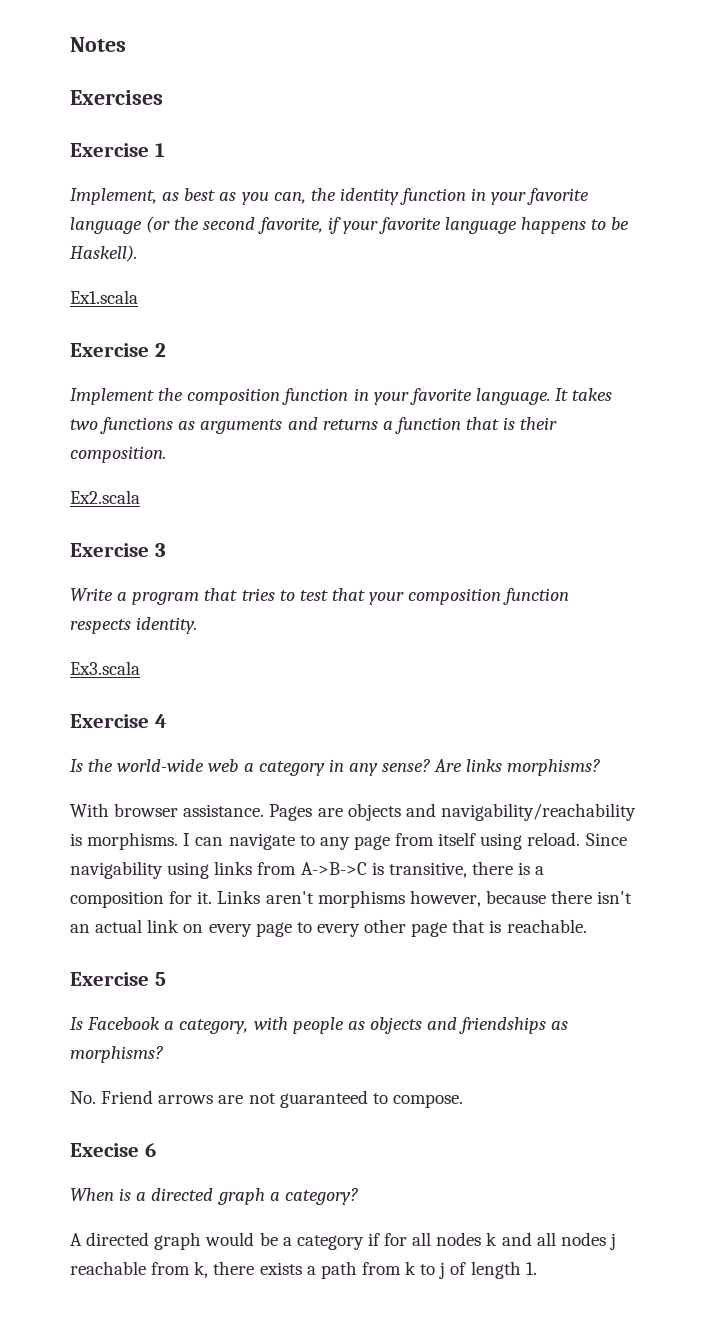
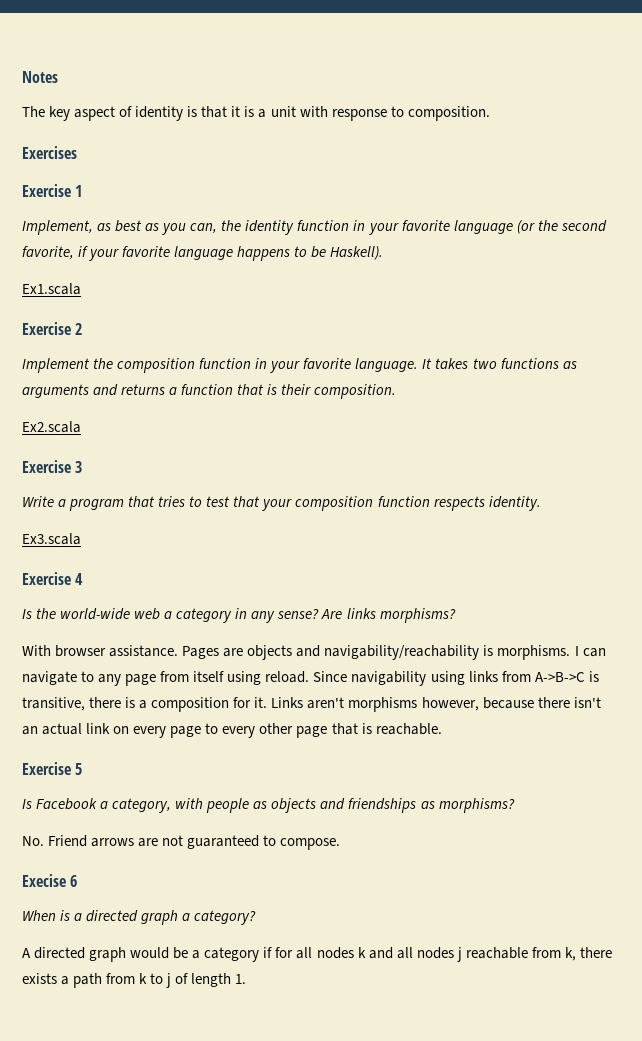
+ The key aspect of identity is that it is a unit with response to composition.

